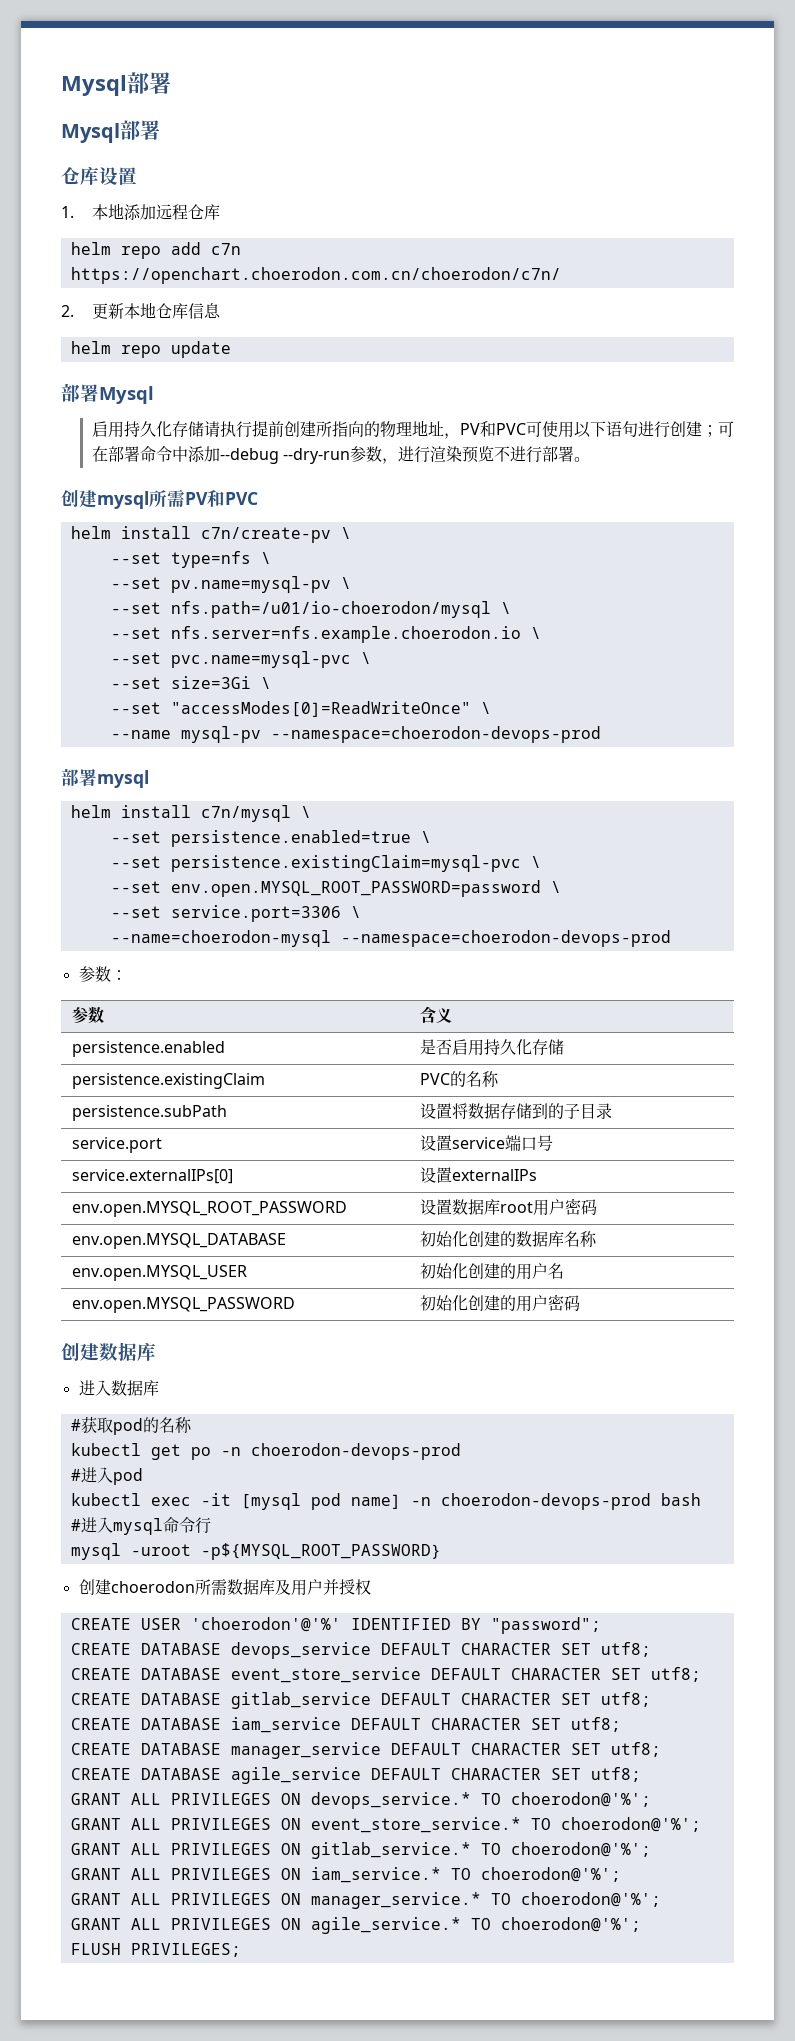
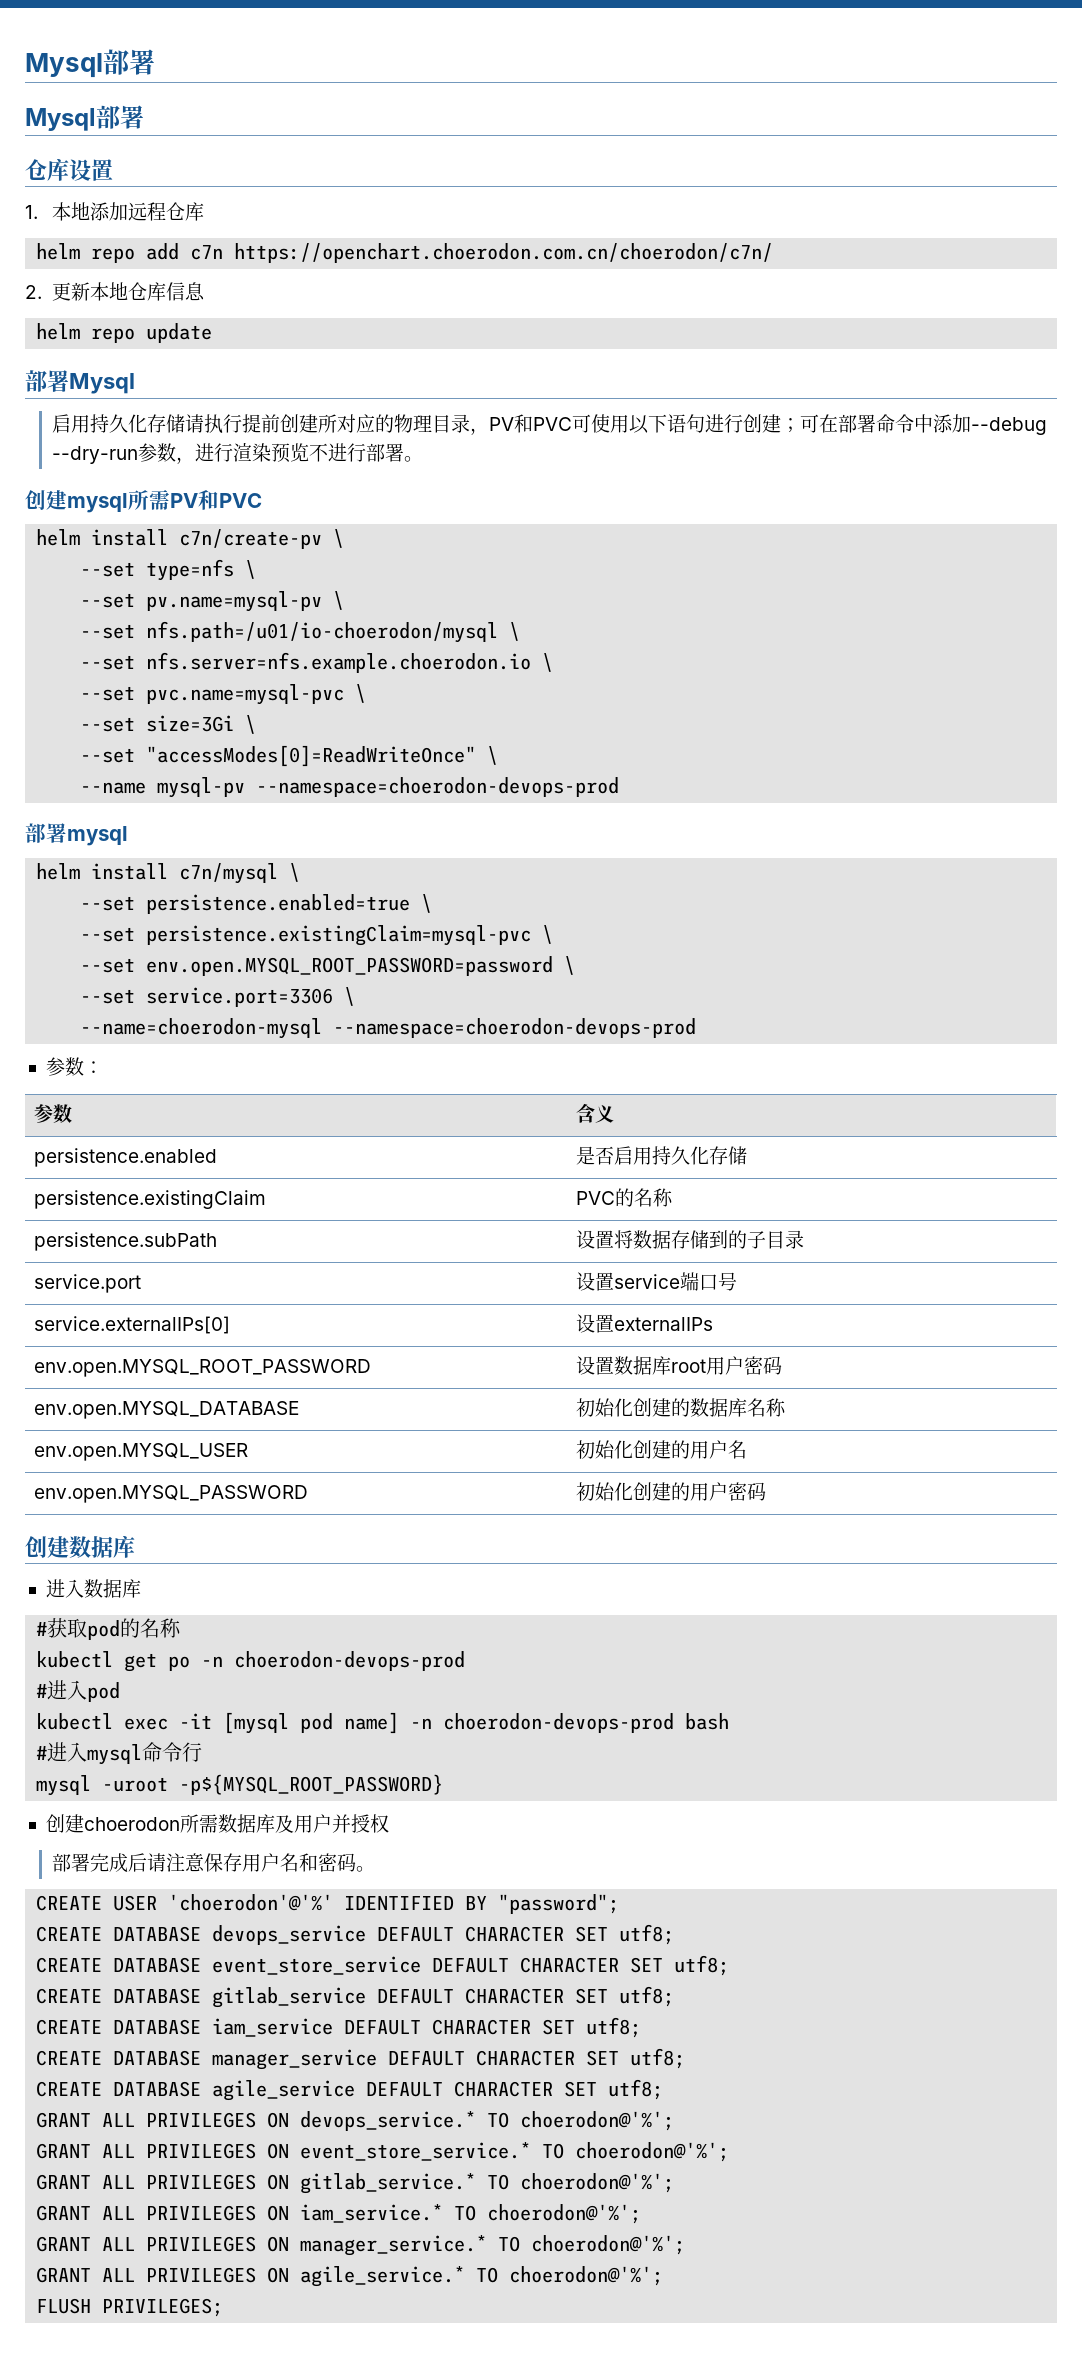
- 启用持久化存储请执行提前创建所指向的物理地址，PV和PVC可使用以下语句进行创建；可在部署命令中添加--debug --dry-run参数，进行渲染预览不进行部署。
+ 启用持久化存储请执行提前创建所对应的物理目录，PV和PVC可使用以下语句进行创建；可在部署命令中添加--debug --dry-run参数，进行渲染预览不进行部署。
+ 部署完成后请注意保存用户名和密码。

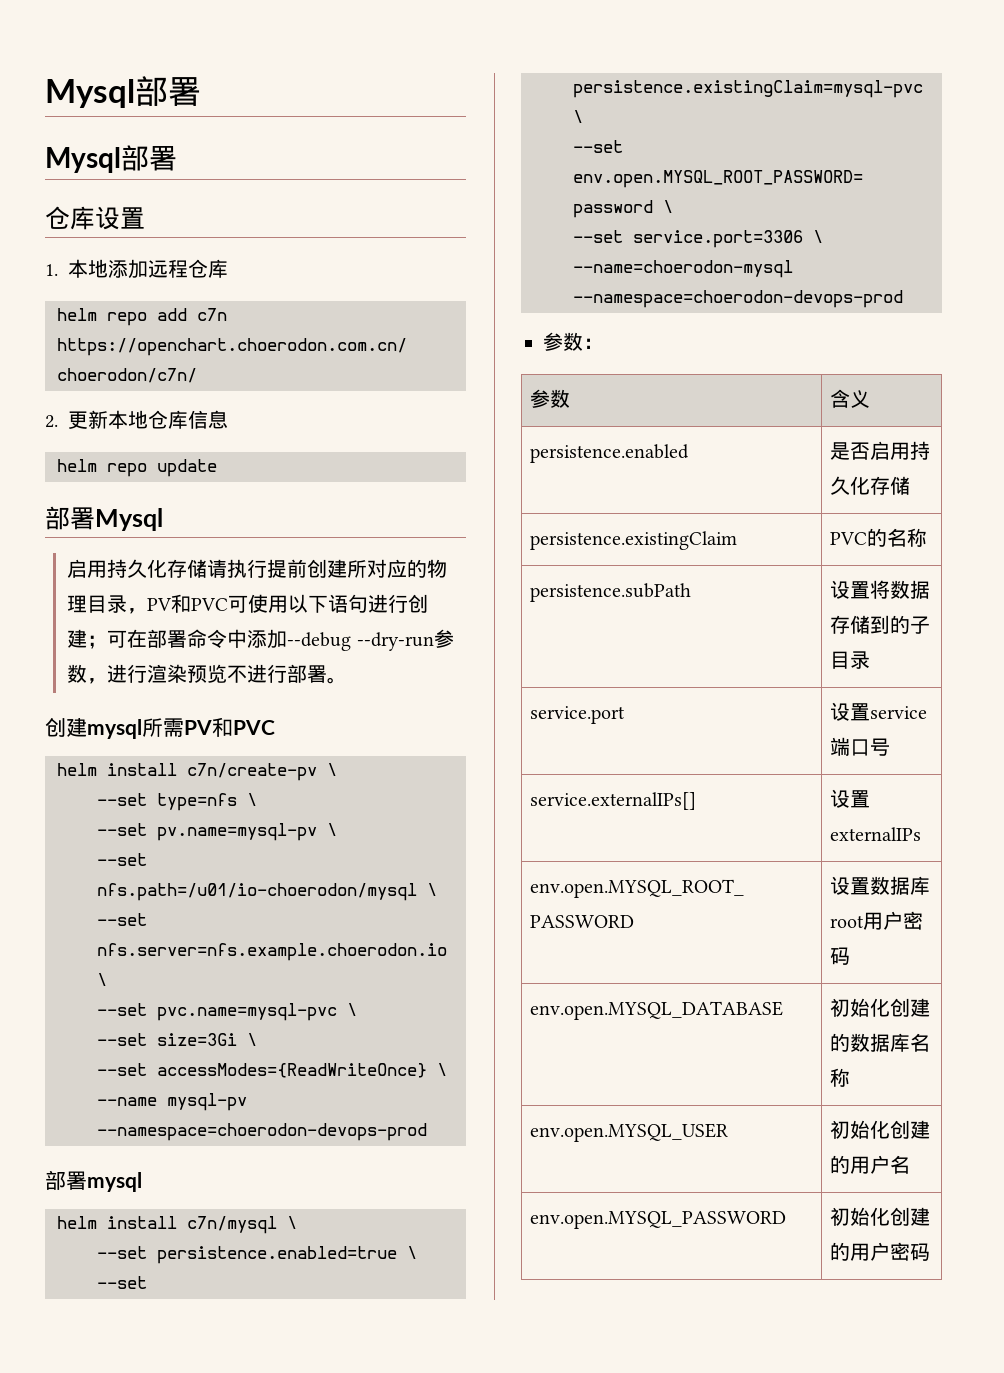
- --set "accessModes[0]=ReadWriteOnce" \
+ --set accessModes={ReadWriteOnce} \
- service.externalIPs[0] | 设置externalIPs
+ service.externalIPs[] | 设置externalIPs
- 创建数据库
- 进入数据库
- #获取pod的名称
- kubectl get po -n choerodon-devops-prod
- #进入pod
- kubectl exec -it [mysql pod name] -n choerodon-devops-prod bash
- #进入mysql命令行
- mysql -uroot -p${MYSQL_ROOT_PASSWORD}
- 创建choerodon所需数据库及用户并授权
- 部署完成后请注意保存用户名和密码。
- CREATE USER 'choerodon'@'%' IDENTIFIED BY "password";
- CREATE DATABASE devops_service DEFAULT CHARACTER SET utf8;
- CREATE DATABASE event_store_service DEFAULT CHARACTER SET utf8;
- CREATE DATABASE gitlab_service DEFAULT CHARACTER SET utf8;
- CREATE DATABASE iam_service DEFAULT CHARACTER SET utf8;
- CREATE DATABASE manager_service DEFAULT CHARACTER SET utf8;
- CREATE DATABASE agile_service DEFAULT CHARACTER SET utf8;
- GRANT ALL PRIVILEGES ON devops_service.* TO choerodon@'%';
- GRANT ALL PRIVILEGES ON event_store_service.* TO choerodon@'%';
- GRANT ALL PRIVILEGES ON gitlab_service.* TO choerodon@'%';
- GRANT ALL PRIVILEGES ON iam_service.* TO choerodon@'%';
- GRANT ALL PRIVILEGES ON manager_service.* TO choerodon@'%';
- GRANT ALL PRIVILEGES ON agile_service.* TO choerodon@'%';
- FLUSH PRIVILEGES;

